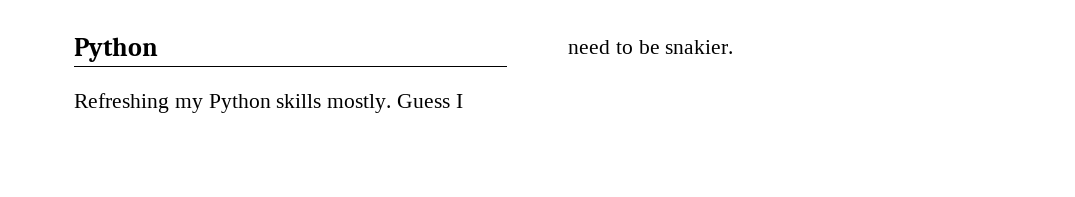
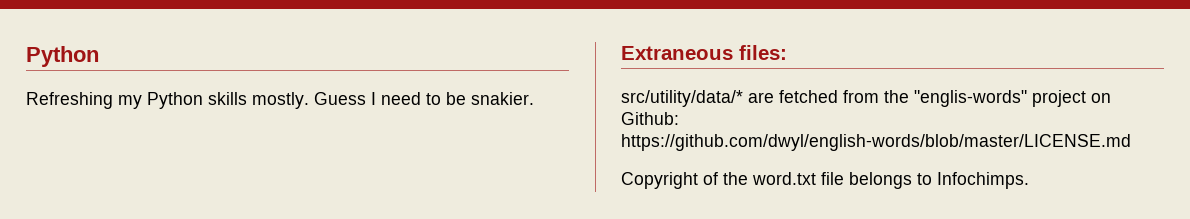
+ Extraneous files:
+ src/utility/data/* are fetched from the "englis-words" project on Github: https://github.com/dwyl/english-words/blob/master/LICENSE.md
+ Copyright of the word.txt file belongs to Infochimps.

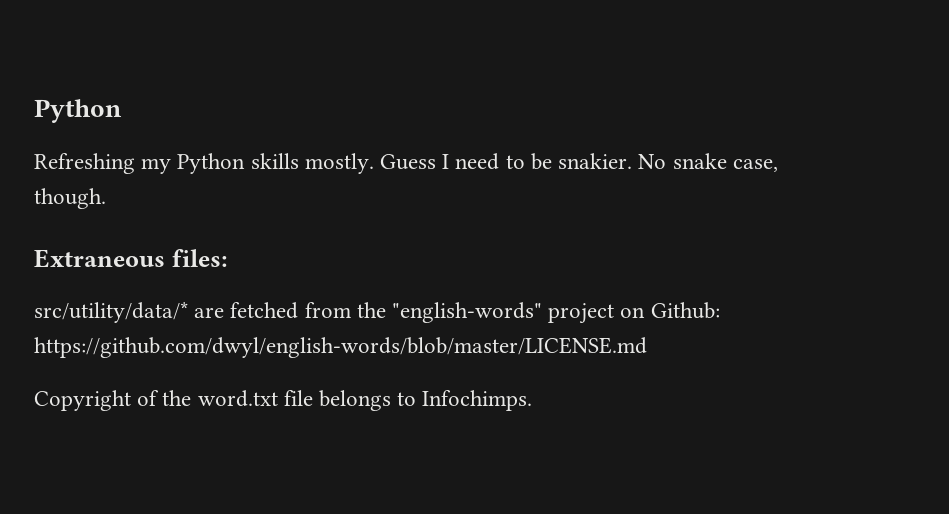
+ No snake case, though.
- src/utility/data/* are fetched from the "englis-words" project on Github: https://github.com/dwyl/english-words/blob/master/LICENSE.md
+ src/utility/data/* are fetched from the "english-words" project on Github: https://github.com/dwyl/english-words/blob/master/LICENSE.md

